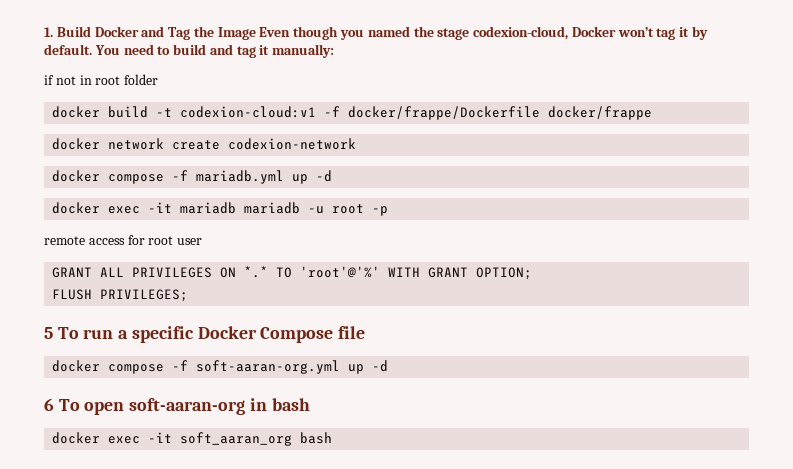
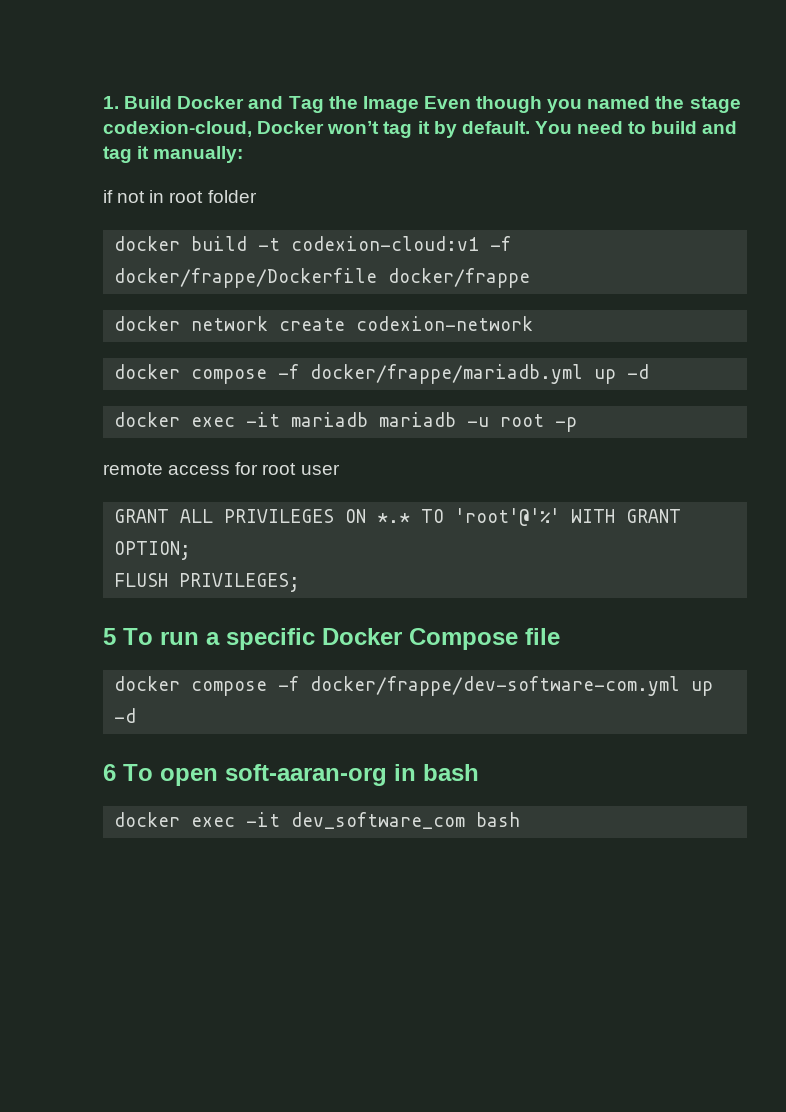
- docker compose -f mariadb.yml up -d
+ docker compose -f docker/frappe/mariadb.yml up -d
- docker compose -f soft-aaran-org.yml up -d
+ docker compose -f docker/frappe/dev-software-com.yml up -d
- docker exec -it soft_aaran_org bash
+ docker exec -it dev_software_com bash

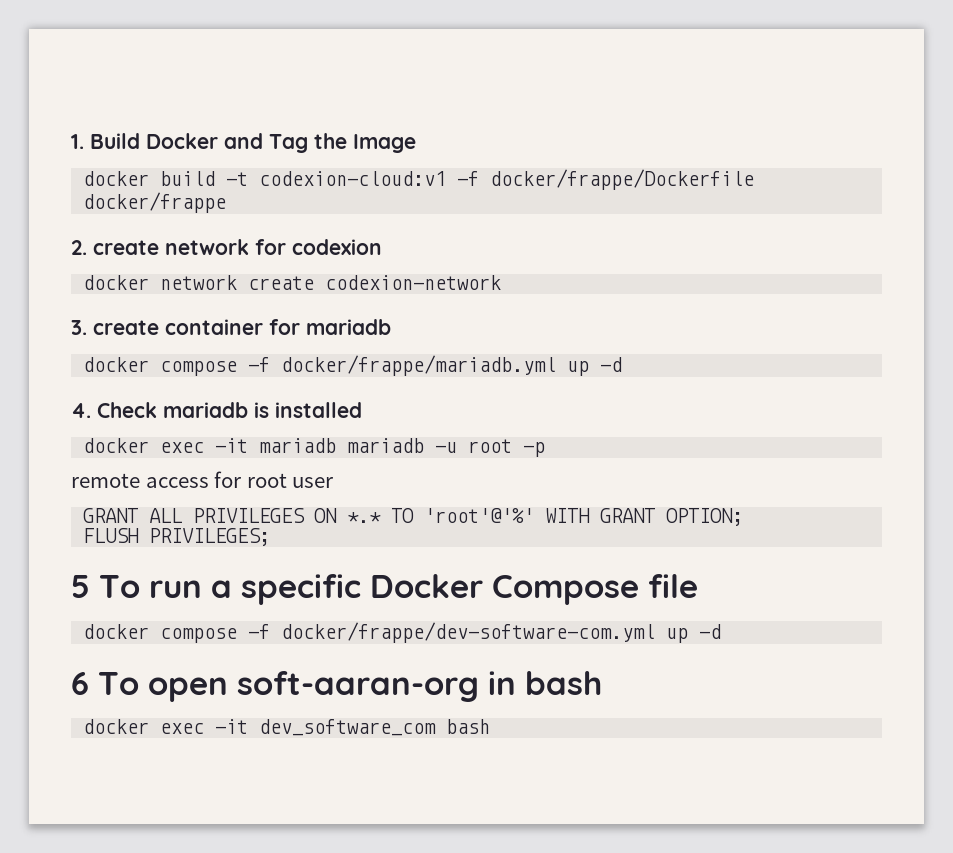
- 1. Build Docker and Tag the Image Even though you named the stage codexion-cloud, Docker won’t tag it by default. You need to build and tag it manually:
- if not in root folder
+ 1. Build Docker and Tag the Image
+ 2. create network for codexion
+ 3. create container for mariadb
+ 4. Check mariadb is installed

